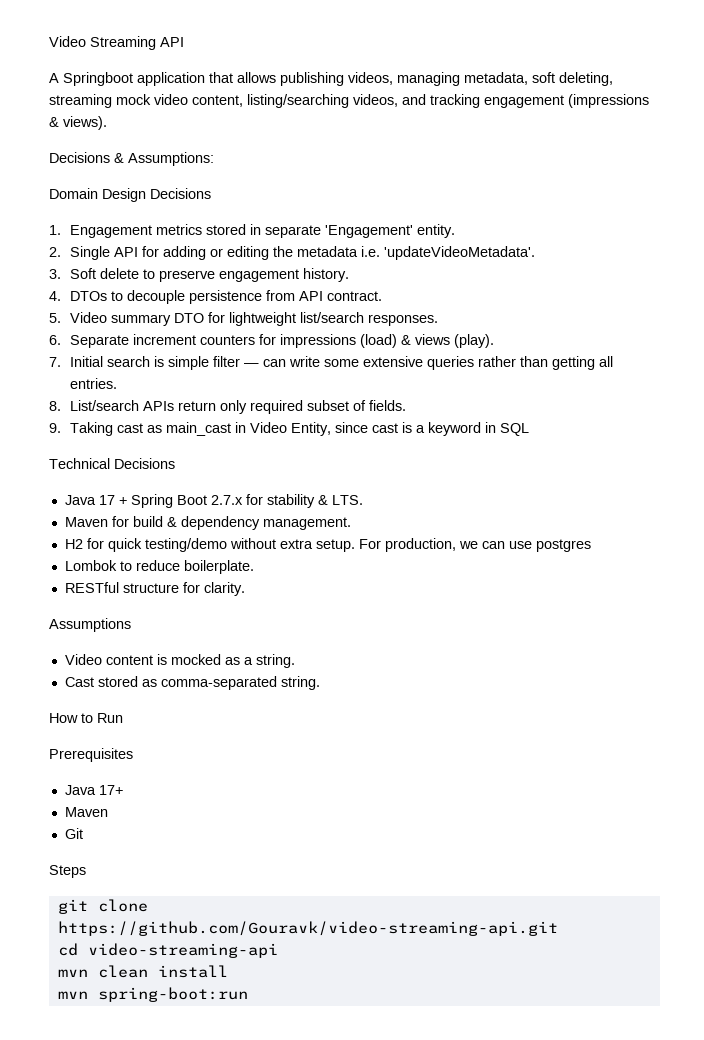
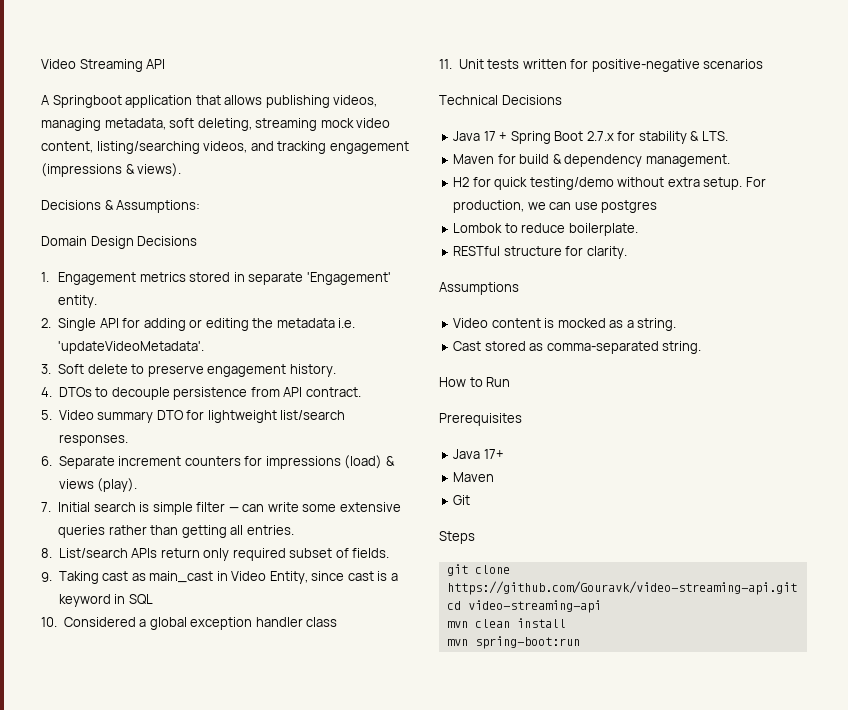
+ 10. Considered a global exception handler class
+ 11. Unit tests written for positive-negative scenarios

